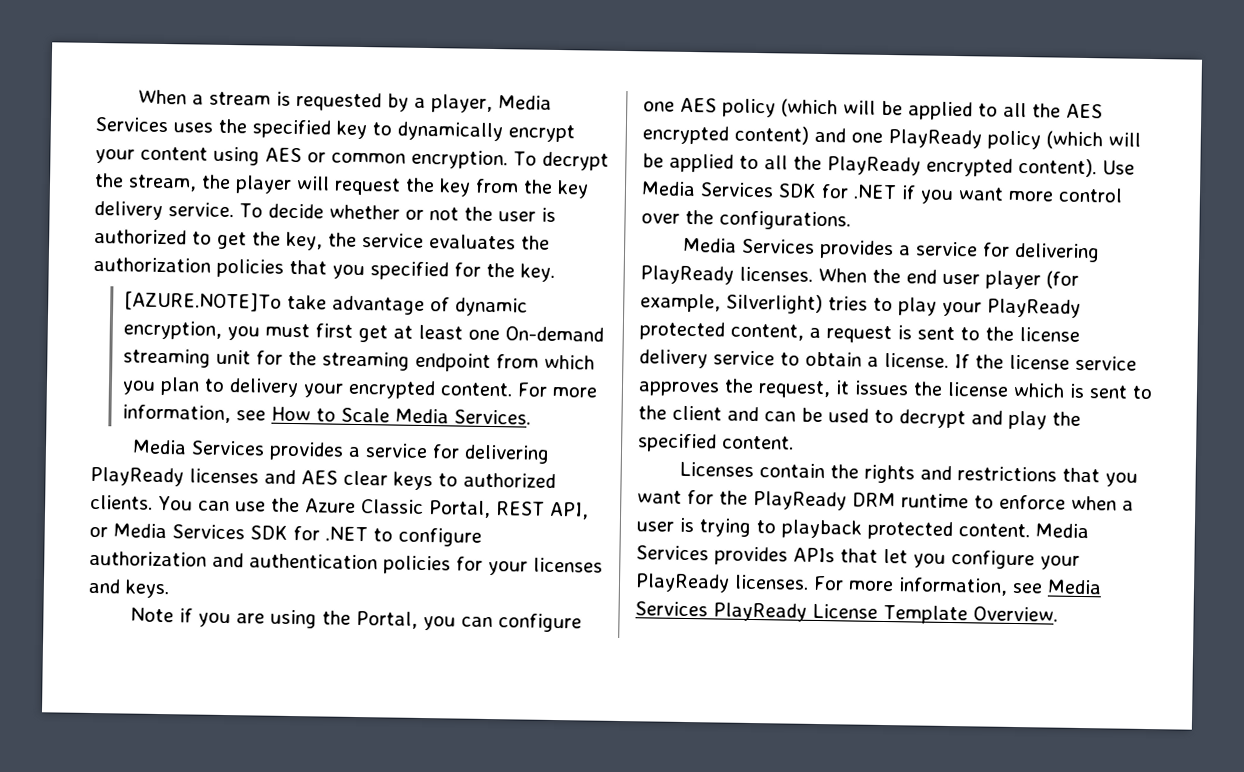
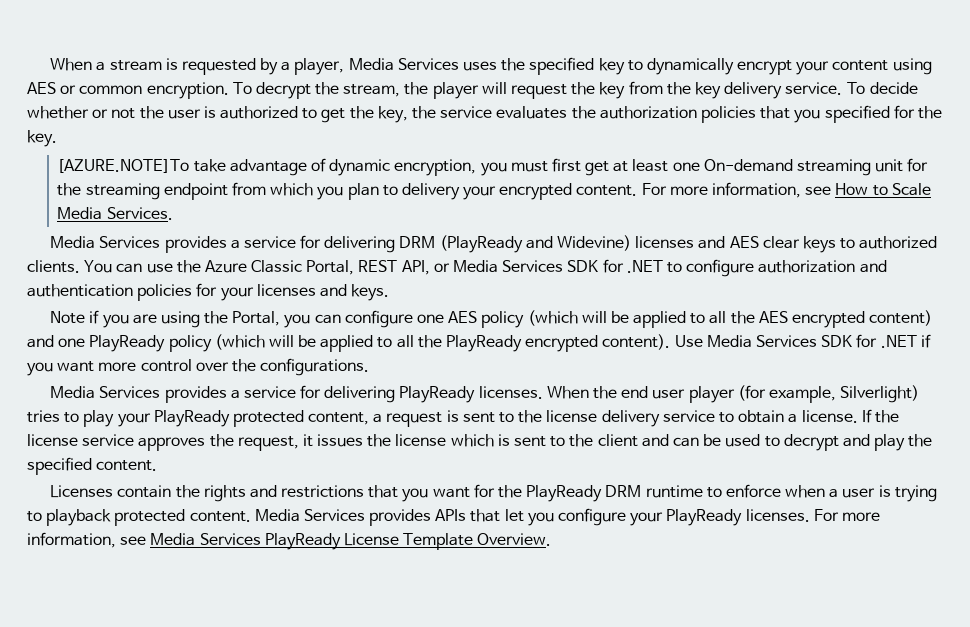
- Media Services provides a service for delivering PlayReady licenses and AES clear keys to authorized clients.
+ Media Services provides a service for delivering DRM (PlayReady and Widevine) licenses and AES clear keys to authorized clients.

